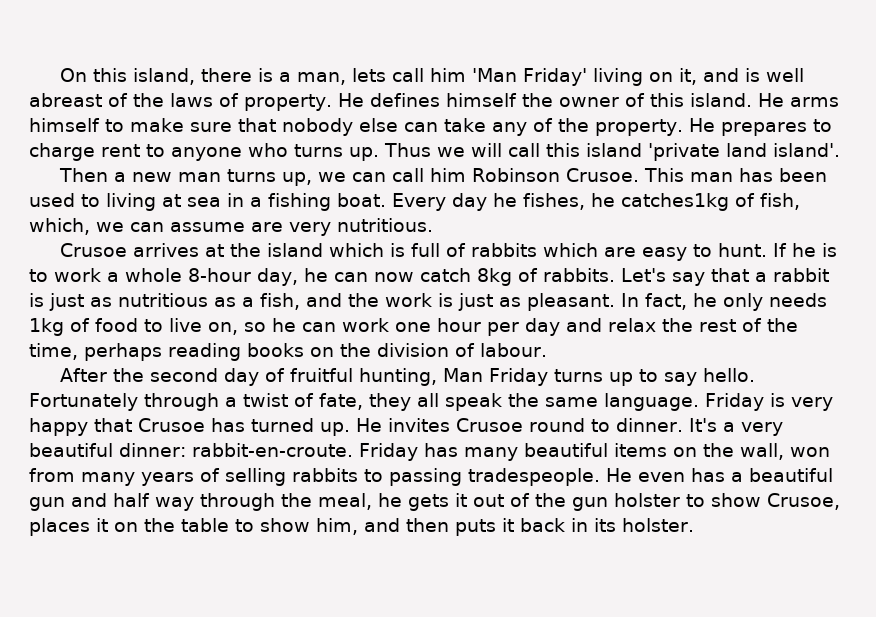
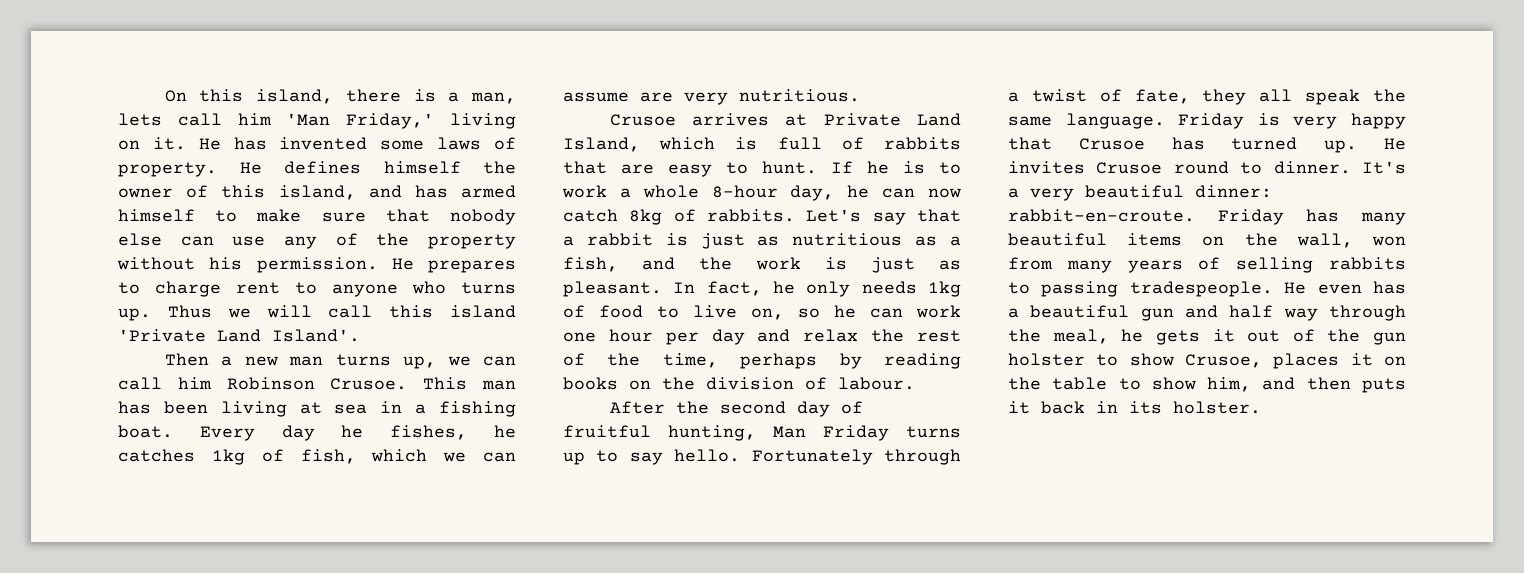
- On this island, there is a man, lets call him 'Man Friday' living on it, and is well abreast of the laws of property.
+ On this island, there is a man, lets call him 'Man Friday,' living on it. He has invented some laws of property.
- He defines himself the owner of this island. He arms himself to make sure that nobody else can take any of the property.
+ He defines himself the owner of this island, and has armed himself to make sure that nobody else can use any of the property without his permission.
- Thus we will call this island 'private land island'.
+ Thus we will call this island 'Private Land Island'.
- This man has been used to living at sea in a fishing boat.
+ This man has been living at sea in a fishing boat.
- Every day he fishes, he catches1kg of fish, which, we can assume are very nutritious.
+ Every day he fishes, he catches 1kg of fish, which we can assume are very nutritious.
- Crusoe arrives at the island which is full of rabbits which are easy to hunt.
+ Crusoe arrives at Private Land Island, which is full of rabbits that are easy to hunt.
- In fact, he only needs 1kg of food to live on, so he can work one hour per day and relax the rest of the time, perhaps reading books on the division of labour.
+ In fact, he only needs 1kg of food to live on, so he can work one hour per day and relax the rest of the time, perhaps by reading books on the division of labour.

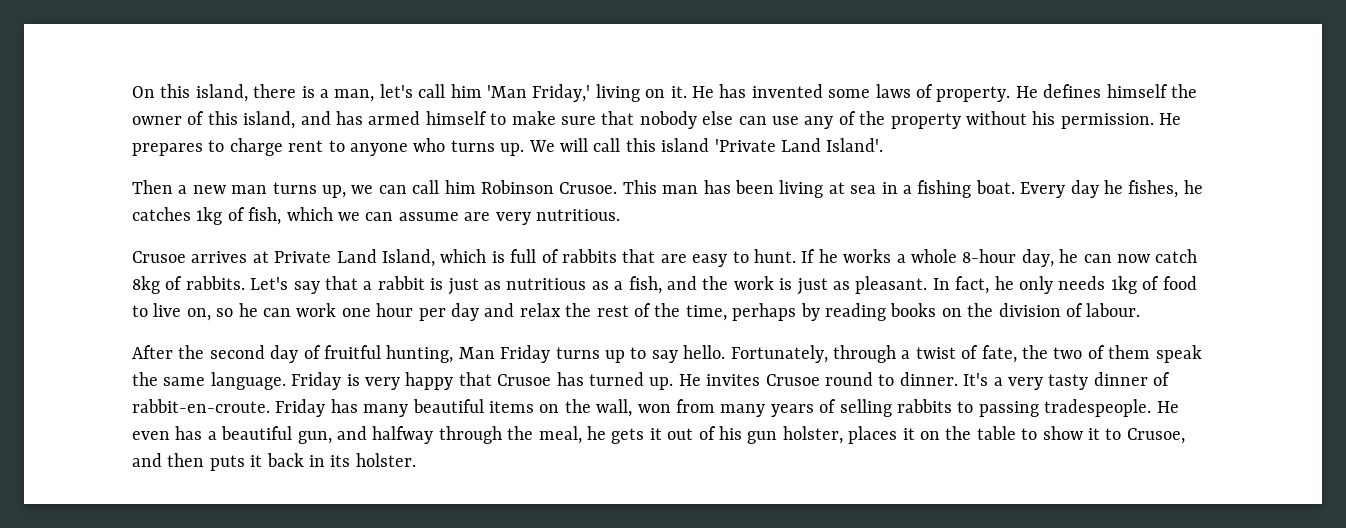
- On this island, there is a man, lets call him 'Man Friday,' living on it.
+ On this island, there is a man, let's call him 'Man Friday,' living on it.
- Thus we will call this island 'Private Land Island'.
+ We will call this island 'Private Land Island'.
- If he is to work a whole 8-hour day, he can now catch 8kg of rabbits.
+ If he works a whole 8-hour day, he can now catch 8kg of rabbits.
- Fortunately through a twist of fate, they all speak the same language.
+ Fortunately, through a twist of fate, the two of them speak the same language.
- It's a very beautiful dinner: rabbit-en-croute.
+ It's a very tasty dinner of rabbit-en-croute.
- He even has a beautiful gun and half way through the meal, he gets it out of the gun holster to show Crusoe, places it on the table to show him, and then puts it back in its holster.
+ He even has a beautiful gun, and halfway through the meal, he gets it out of his gun holster, places it on the table to show it to Crusoe, and then puts it back in its holster.

